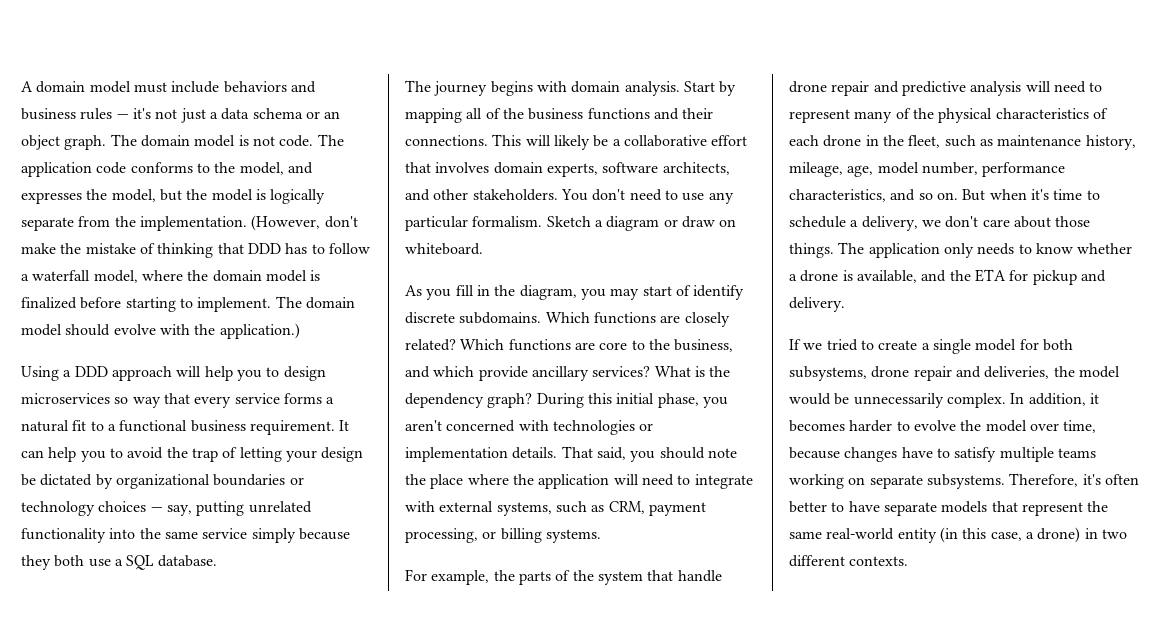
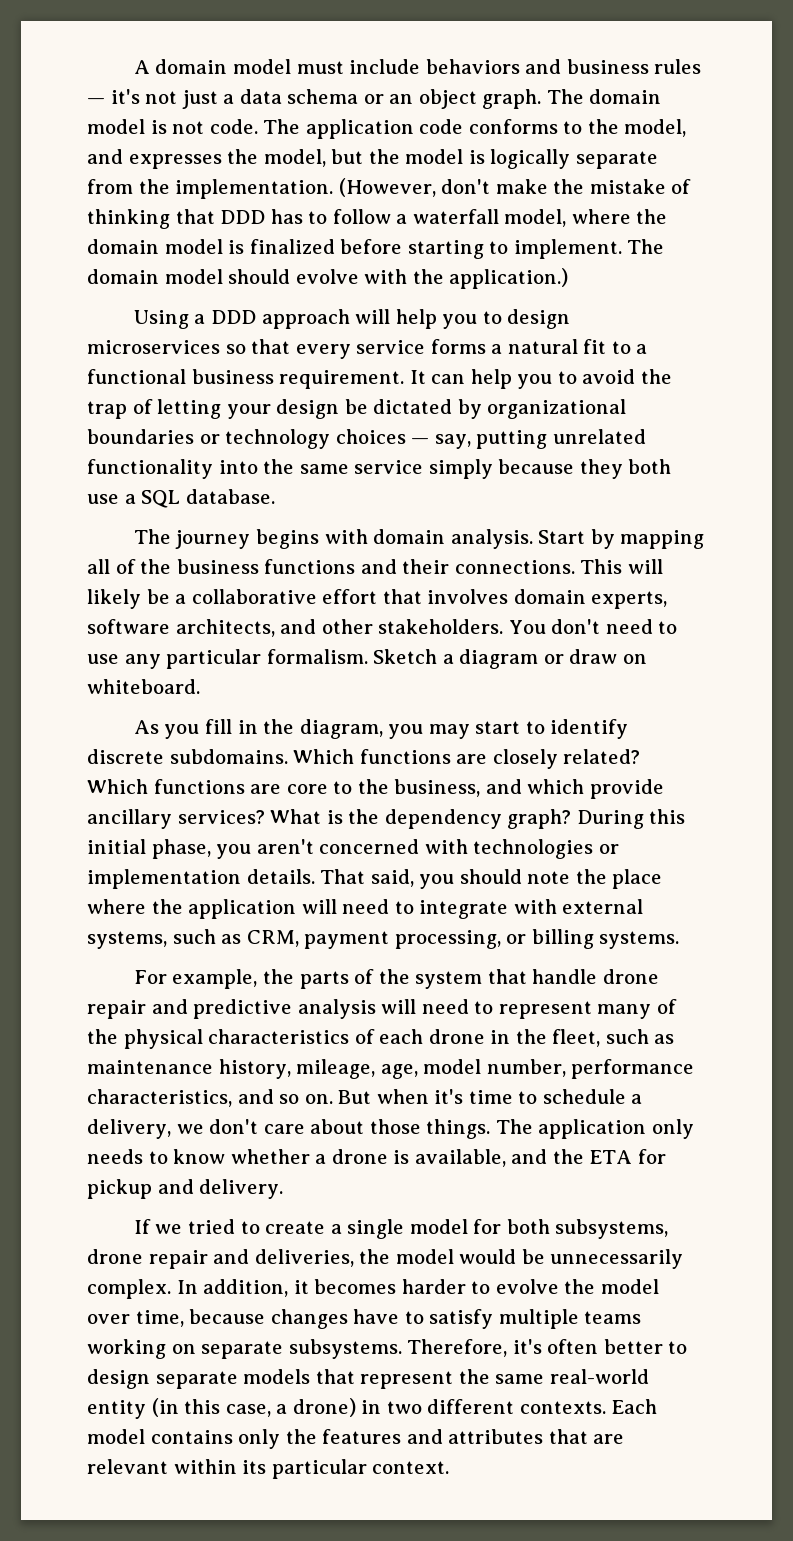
- Using a DDD approach will help you to design microservices so way that every service forms a natural fit to a functional business requirement.
+ Using a DDD approach will help you to design microservices so that every service forms a natural fit to a functional business requirement.
- As you fill in the diagram, you may start of identify discrete subdomains.
+ As you fill in the diagram, you may start to identify discrete subdomains.
- Therefore, it's often better to have separate models that represent the same real-world entity (in this case, a drone) in two different contexts.
+ Therefore, it's often better to design separate models that represent the same real-world entity (in this case, a drone) in two different contexts.
+ Each model contains only the features and attributes that are relevant within its particular context.

